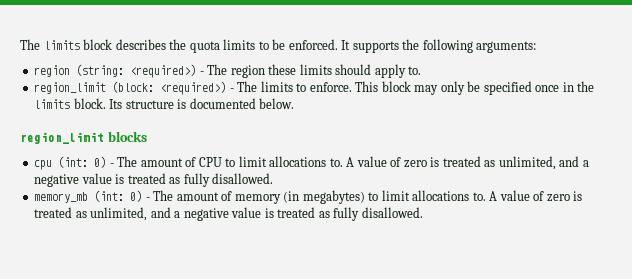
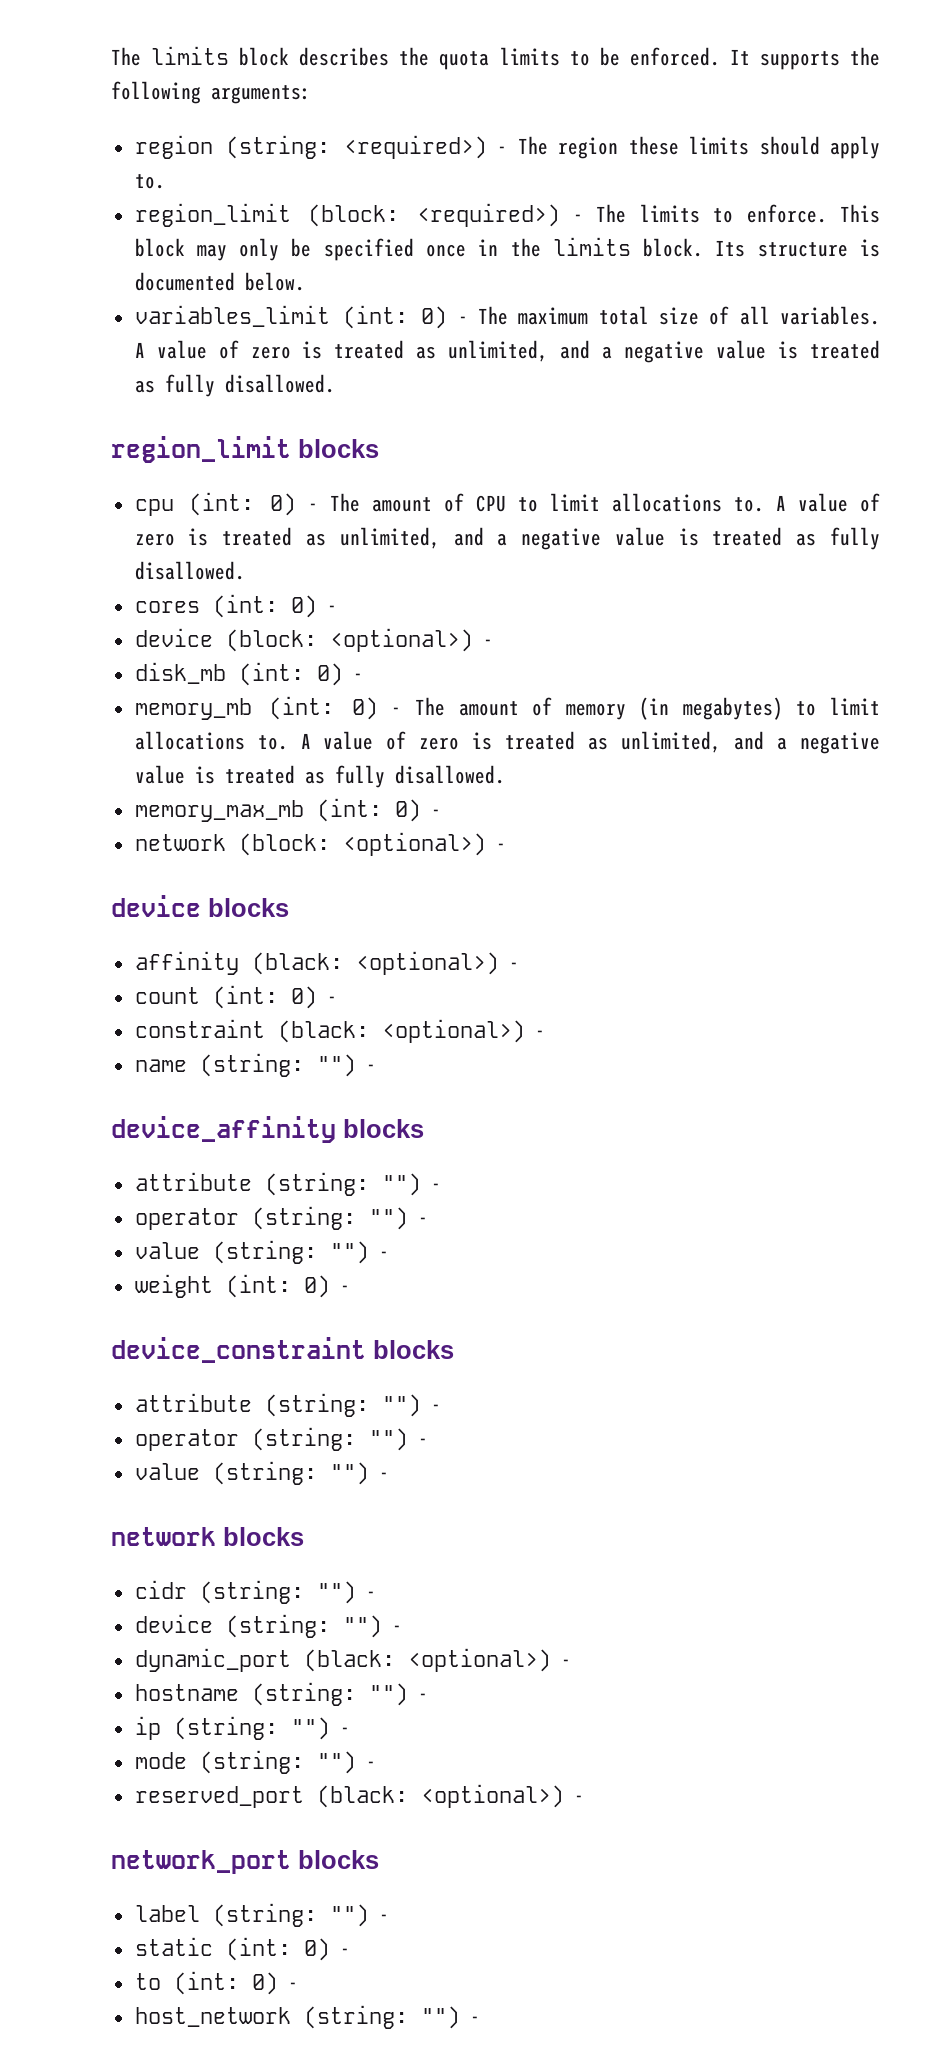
+ variables_limit (int: 0) - The maximum total size of all variables. A value of zero is treated as unlimited, and a negative value is treated as fully disallowed.
+ cores (int: 0) -
+ device (block: <optional>) -
+ disk_mb (int: 0) -
+ memory_max_mb (int: 0) -
+ network (block: <optional>) -
+ device blocks
+ affinity (black: <optional>) -
+ count (int: 0) -
+ constraint (black: <optional>) -
+ name (string: "") -
+ device_affinity blocks
+ attribute (string: "") -
+ operator (string: "") -
+ value (string: "") -
+ weight (int: 0) -
+ device_constraint blocks
+ attribute (string: "") -
+ operator (string: "") -
+ value (string: "") -
+ network blocks
+ cidr (string: "") -
+ device (string: "") -
+ dynamic_port (black: <optional>) -
+ hostname (string: "") -
+ ip (string: "") -
+ mode (string: "") -
+ reserved_port (black: <optional>) -
+ network_port blocks
+ label (string: "") -
+ static (int: 0) -
+ to (int: 0) -
+ host_network (string: "") -

